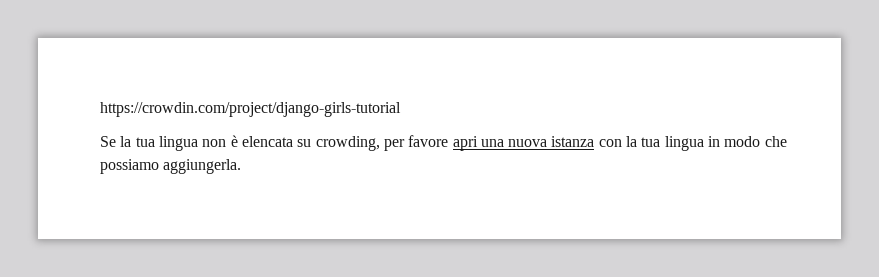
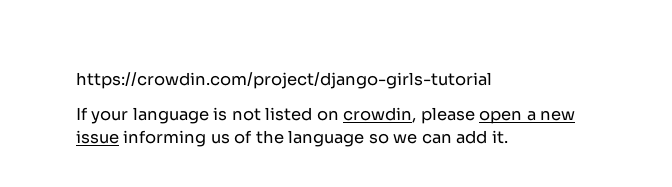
- Se la tua lingua non è elencata su crowding, per favore apri una nuova istanza con la tua lingua in modo che possiamo aggiungerla.
+ If your language is not listed on crowdin, please open a new issue informing us of the language so we can add it.

